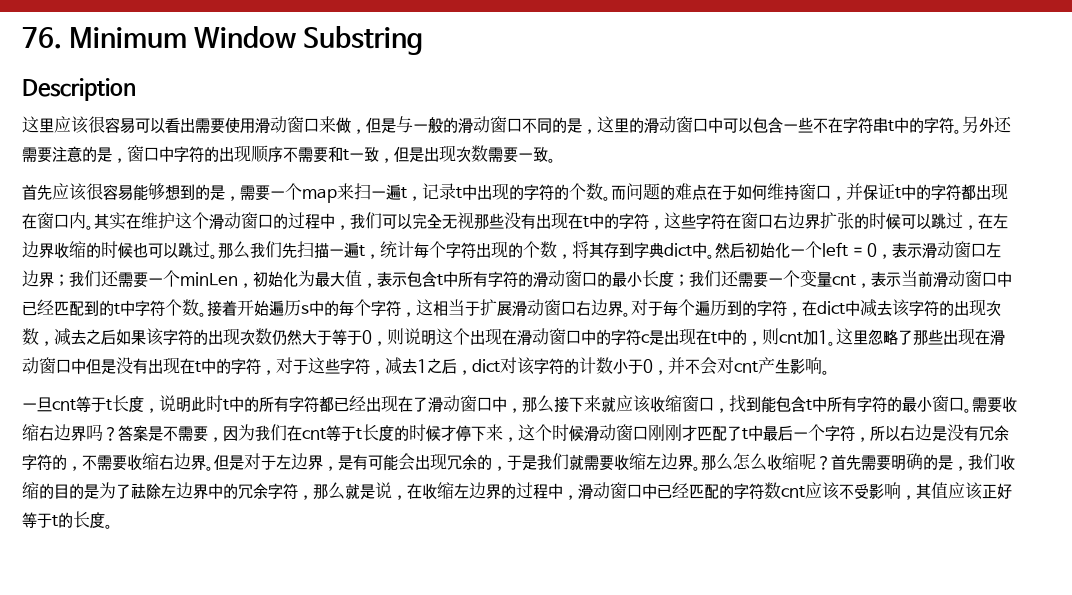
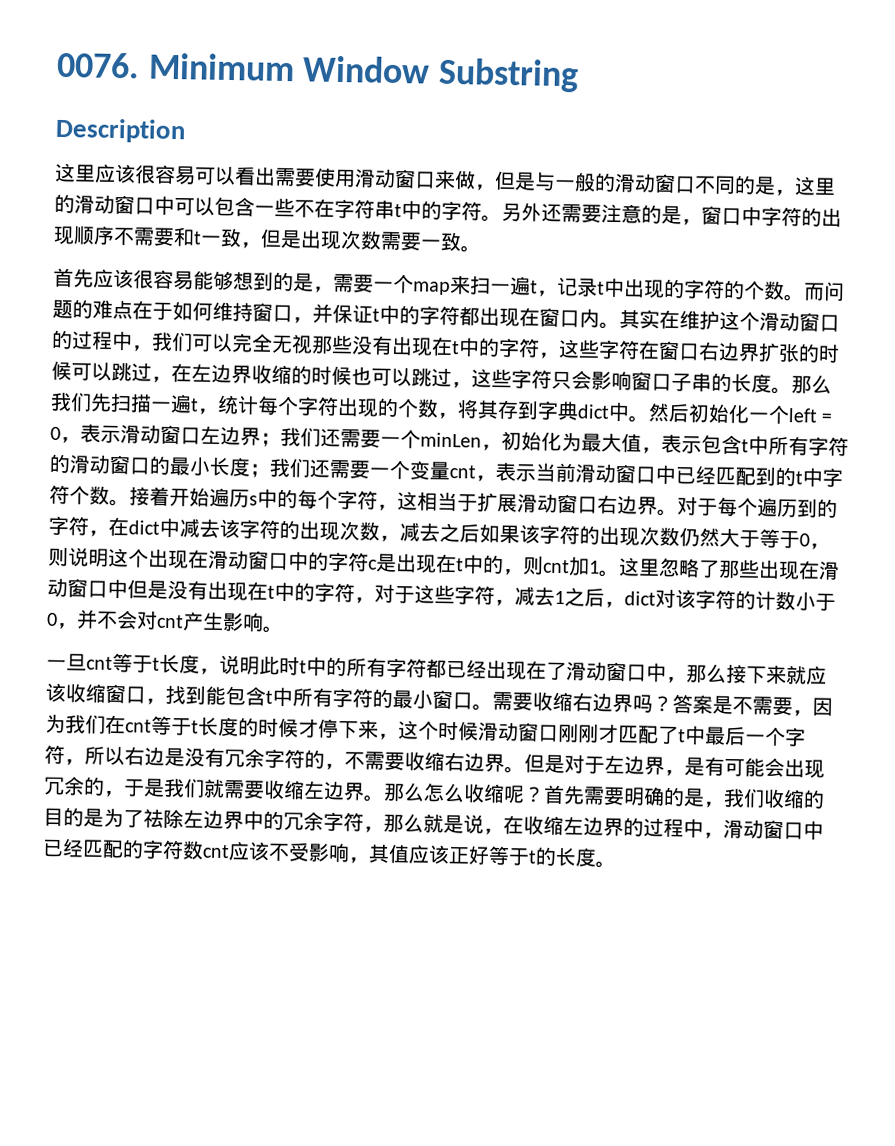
- 76. Minimum Window Substring
+ 0076. Minimum Window Substring
- 其实在维护这个滑动窗口的过程中，我们可以完全无视那些没有出现在t中的字符，这些字符在窗口右边界扩张的时候可以跳过，在左边界收缩的时候也可以跳过。
+ 其实在维护这个滑动窗口的过程中，我们可以完全无视那些没有出现在t中的字符，这些字符在窗口右边界扩张的时候可以跳过，在左边界收缩的时候也可以跳过，这些字符只会影响窗口子串的长度。

